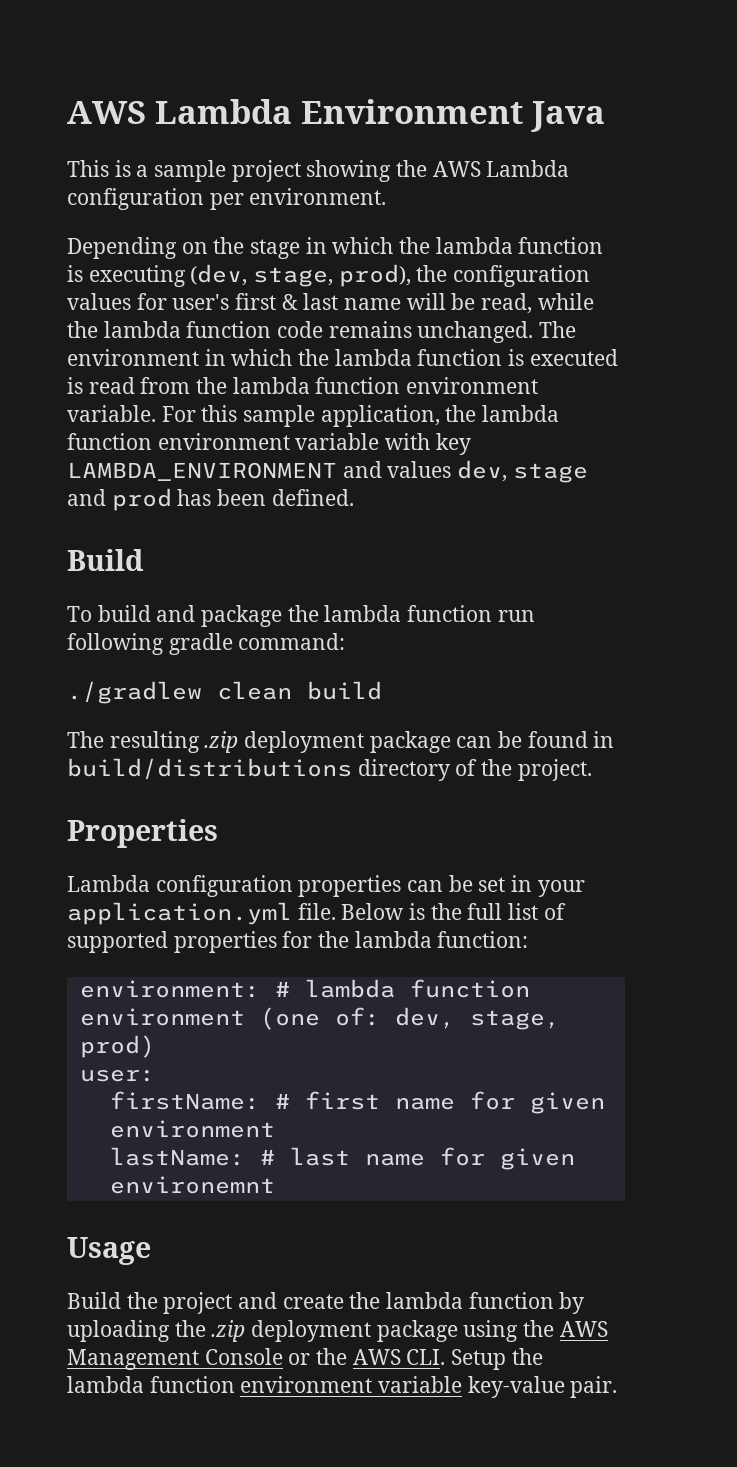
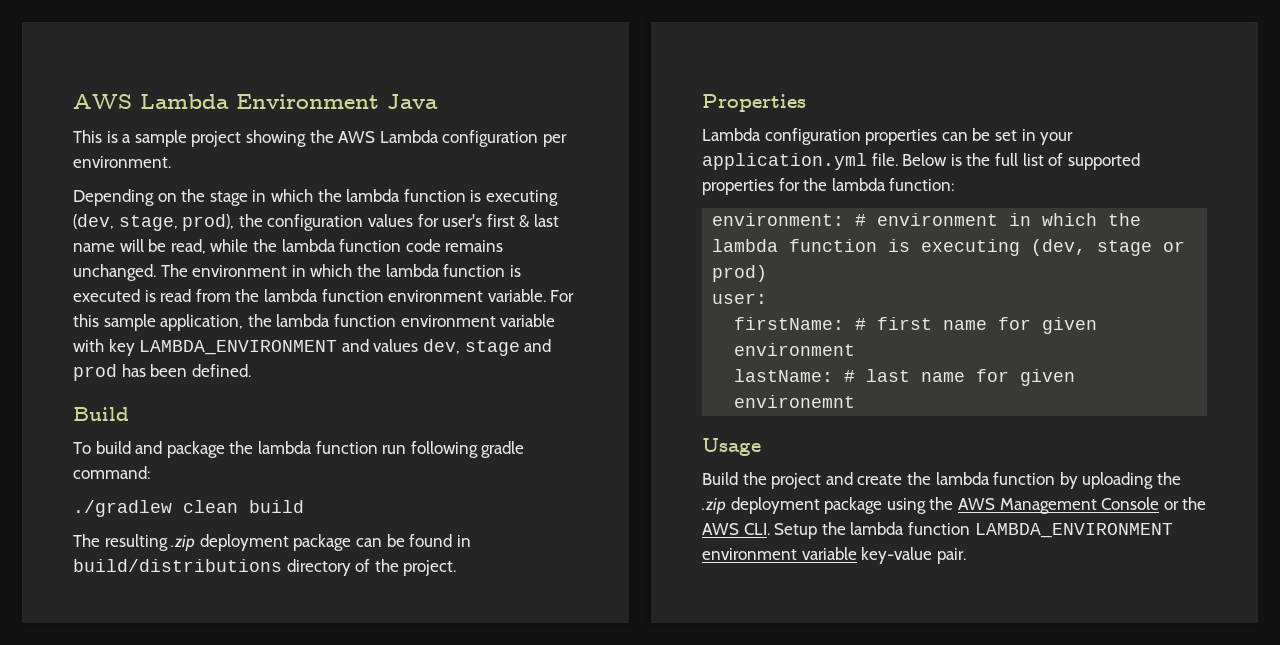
- environment: # lambda function environment (one of: dev, stage, prod)
+ environment: # environment in which the lambda function is executing (dev, stage or prod)
- Build the project and create the lambda function by uploading the .zip deployment package using the AWS Management Console or the AWS CLI. Setup the lambda function environment variable key-value pair.
+ Build the project and create the lambda function by uploading the .zip deployment package using the AWS Management Console or the AWS CLI. Setup the lambda function LAMBDA_ENVIRONMENT environment variable key-value pair.

